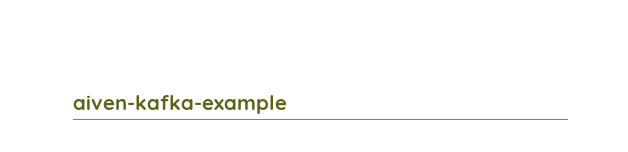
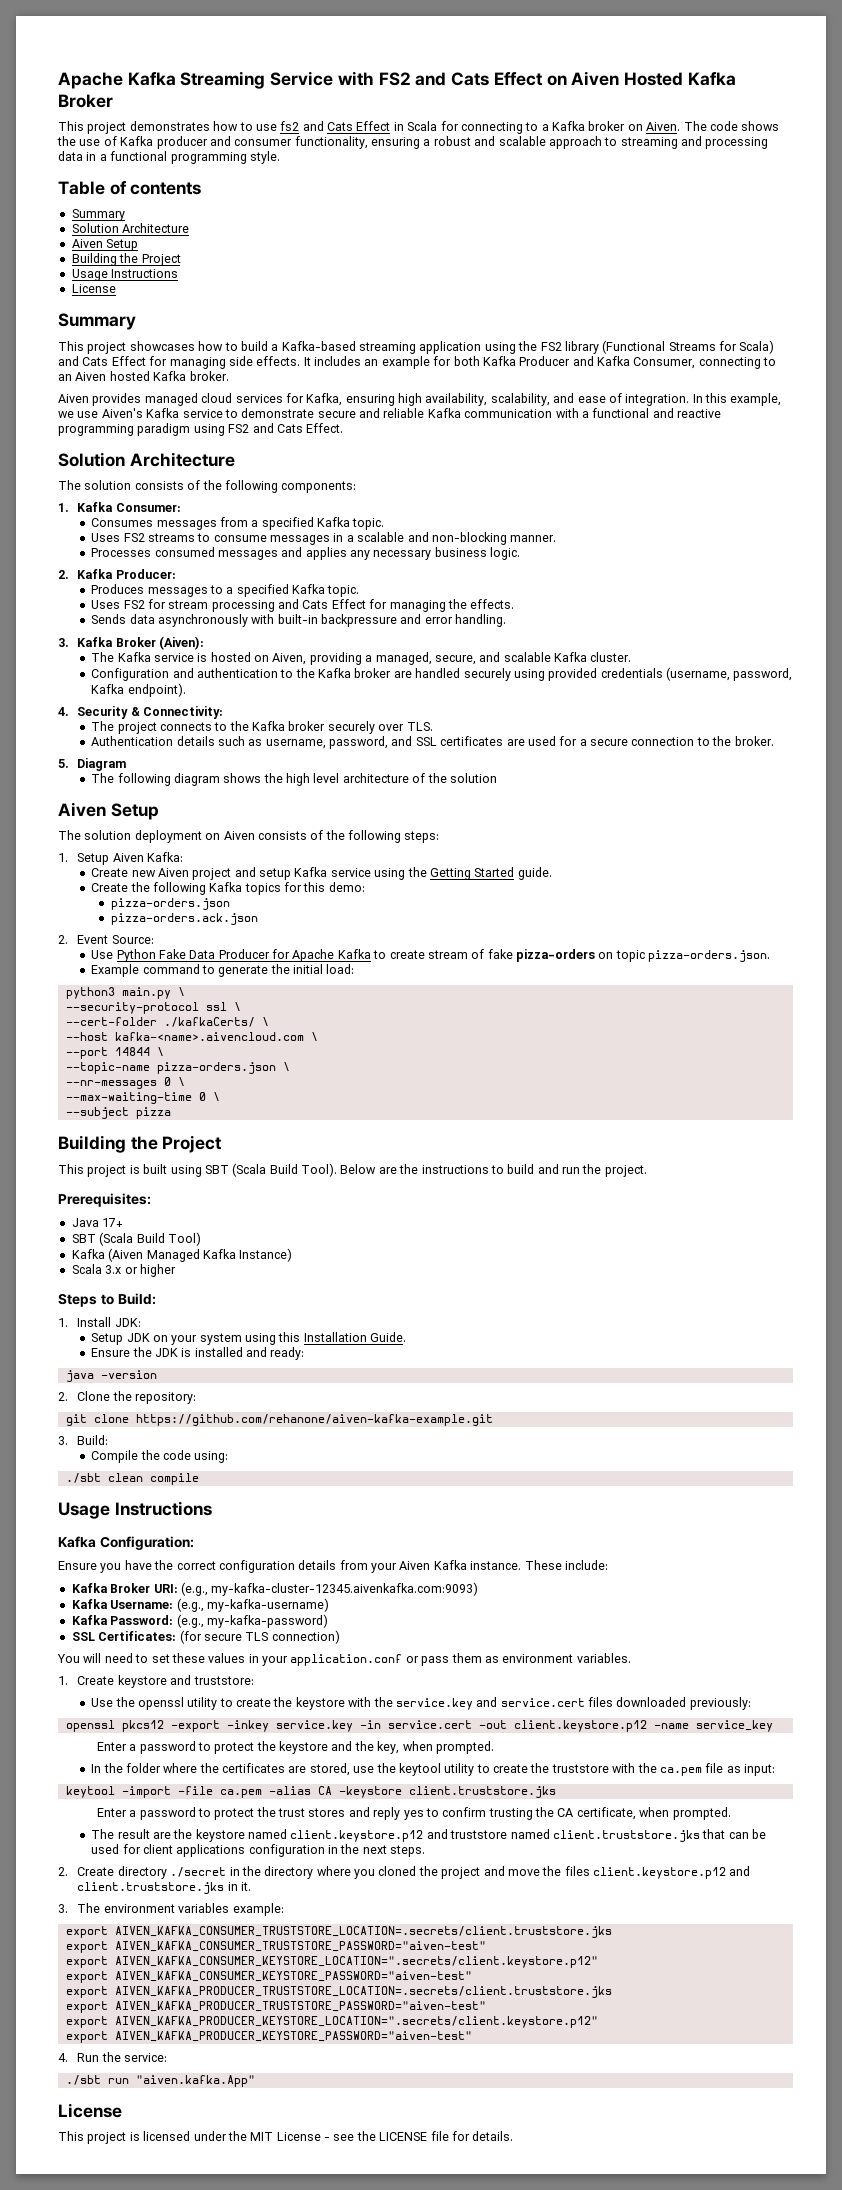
- aiven-kafka-example
+ Apache Kafka Streaming Service with FS2 and Cats Effect on Aiven Hosted Kafka Broker
+ This project demonstrates how to use fs2 and Cats Effect in Scala for connecting to a Kafka broker on Aiven. The code shows the use of Kafka producer and consumer functionality, ensuring a robust and scalable approach to streaming and processing data in a functional programming style.
+ Table of contents
+ Summary
+ Solution Architecture
+ Aiven Setup
+ Building the Project
+ Usage Instructions
+ License
+ Summary
+ This project showcases how to build a Kafka-based streaming application using the FS2 library (Functional Streams for Scala) and Cats Effect for managing side effects. It includes an example for both Kafka Producer and Kafka Consumer, connecting to an Aiven hosted Kafka broker.
+ Aiven provides managed cloud services for Kafka, ensuring high availability, scalability, and ease of integration. In this example, we use Aiven's Kafka service to demonstrate secure and reliable Kafka communication with a functional and reactive programming paradigm using FS2 and Cats Effect.
+ Solution Architecture
+ The solution consists of the following components:
+ 1. Kafka Consumer:
+ Consumes messages from a specified Kafka topic.
+ Uses FS2 streams to consume messages in a scalable and non-blocking manner.
+ Processes consumed messages and applies any necessary business logic.
+ 2. Kafka Producer:
+ Produces messages to a specified Kafka topic.
+ Uses FS2 for stream processing and Cats Effect for managing the effects.
+ Sends data asynchronously with built-in backpressure and error handling.
+ 3. Kafka Broker (Aiven):
+ The Kafka service is hosted on Aiven, providing a managed, secure, and scalable Kafka cluster.
+ Configuration and authentication to the Kafka broker are handled securely using provided credentials (username, password, Kafka endpoint).
+ 4. Security & Connectivity:
+ The project connects to the Kafka broker securely over TLS.
+ Authentication details such as username, password, and SSL certificates are used for a secure connection to the broker.
+ 5. Diagram
+ The following diagram shows the high level architecture of the solution
+ Aiven Setup
+ The solution deployment on Aiven consists of the following steps:
+ 1. Setup Aiven Kafka:
+ Create new Aiven project and setup Kafka service using the Getting Started guide.
+ Create the following Kafka topics for this demo:
+ pizza-orders.json
+ pizza-orders.ack.json
+ 2. Event Source:
+ Use Python Fake Data Producer for Apache Kafka to create stream of fake pizza-orders on topic pizza-orders.json.
+ Example command to generate the initial load:
+ python3 main.py \
+ --security-protocol ssl \
+ --cert-folder ./kafkaCerts/ \
+ --host kafka-<name>.aivencloud.com \
+ --port 14844 \
+ --topic-name pizza-orders.json \
+ --nr-messages 0 \
+ --max-waiting-time 0 \
+ --subject pizza
+ Building the Project
+ This project is built using SBT (Scala Build Tool). Below are the instructions to build and run the project.
+ Prerequisites:
+ Java 17+
+ SBT (Scala Build Tool)
+ Kafka (Aiven Managed Kafka Instance)
+ Scala 3.x or higher
+ Steps to Build:
+ 1. Install JDK:
+ Setup JDK on your system using this Installation Guide.
+ Ensure the JDK is installed and ready:
+ java -version
+ 2. Clone the repository:
+ git clone https://github.com/rehanone/aiven-kafka-example.git
+ 3. Build:
+ Compile the code using:
+ ./sbt clean compile
+ Usage Instructions
+ Kafka Configuration:
+ Ensure you have the correct configuration details from your Aiven Kafka instance. These include:
+ Kafka Broker URI: (e.g., my-kafka-cluster-12345.aivenkafka.com:9093)
+ Kafka Username: (e.g., my-kafka-username)
+ Kafka Password: (e.g., my-kafka-password)
+ SSL Certificates: (for secure TLS connection)
+ You will need to set these values in your application.conf or pass them as environment variables.
+ 1. Create keystore and truststore:
+ Use the openssl utility to create the keystore with the service.key and service.cert files downloaded previously:
+ openssl pkcs12 -export -inkey service.key -in service.cert -out client.keystore.p12 -name service_key
+ Enter a password to protect the keystore and the key, when prompted.
+ In the folder where the certificates are stored, use the keytool utility to create the truststore with the ca.pem file as input:
+ keytool -import -file ca.pem -alias CA -keystore client.truststore.jks
+ Enter a password to protect the trust stores and reply yes to confirm trusting the CA certificate, when prompted.
+ The result are the keystore named client.keystore.p12 and truststore named client.truststore.jks that can be used for client applications configuration in the next steps.
+ 2. Create directory ./secret in the directory where you cloned the project and move the files client.keystore.p12 and client.truststore.jks in it.
+ 3. The environment variables example:
+ export AIVEN_KAFKA_CONSUMER_TRUSTSTORE_LOCATION=.secrets/client.truststore.jks
+ export AIVEN_KAFKA_CONSUMER_TRUSTSTORE_PASSWORD="aiven-test"
+ export AIVEN_KAFKA_CONSUMER_KEYSTORE_LOCATION=".secrets/client.keystore.p12"
+ export AIVEN_KAFKA_CONSUMER_KEYSTORE_PASSWORD="aiven-test"
+ export AIVEN_KAFKA_PRODUCER_TRUSTSTORE_LOCATION=.secrets/client.truststore.jks
+ export AIVEN_KAFKA_PRODUCER_TRUSTSTORE_PASSWORD="aiven-test"
+ export AIVEN_KAFKA_PRODUCER_KEYSTORE_LOCATION=".secrets/client.keystore.p12"
+ export AIVEN_KAFKA_PRODUCER_KEYSTORE_PASSWORD="aiven-test"
+ 4. Run the service:
+ ./sbt run "aiven.kafka.App"
+ License
+ This project is licensed under the MIT License - see the LICENSE file for details.

